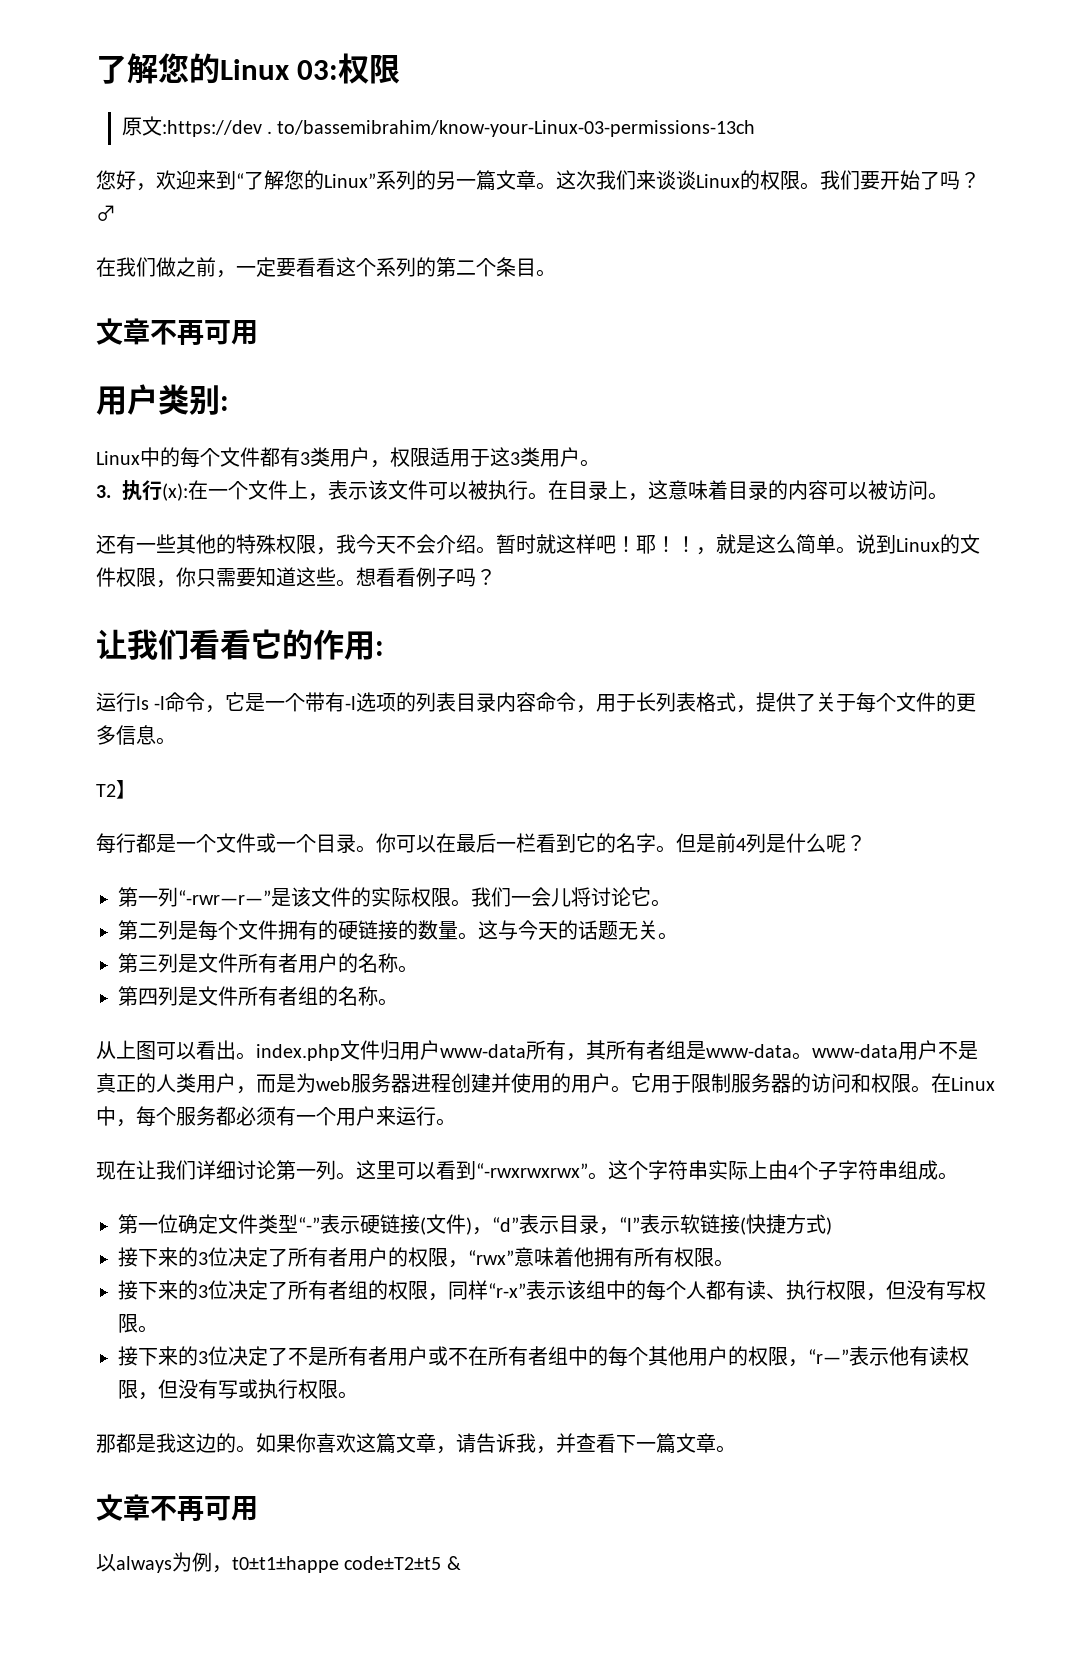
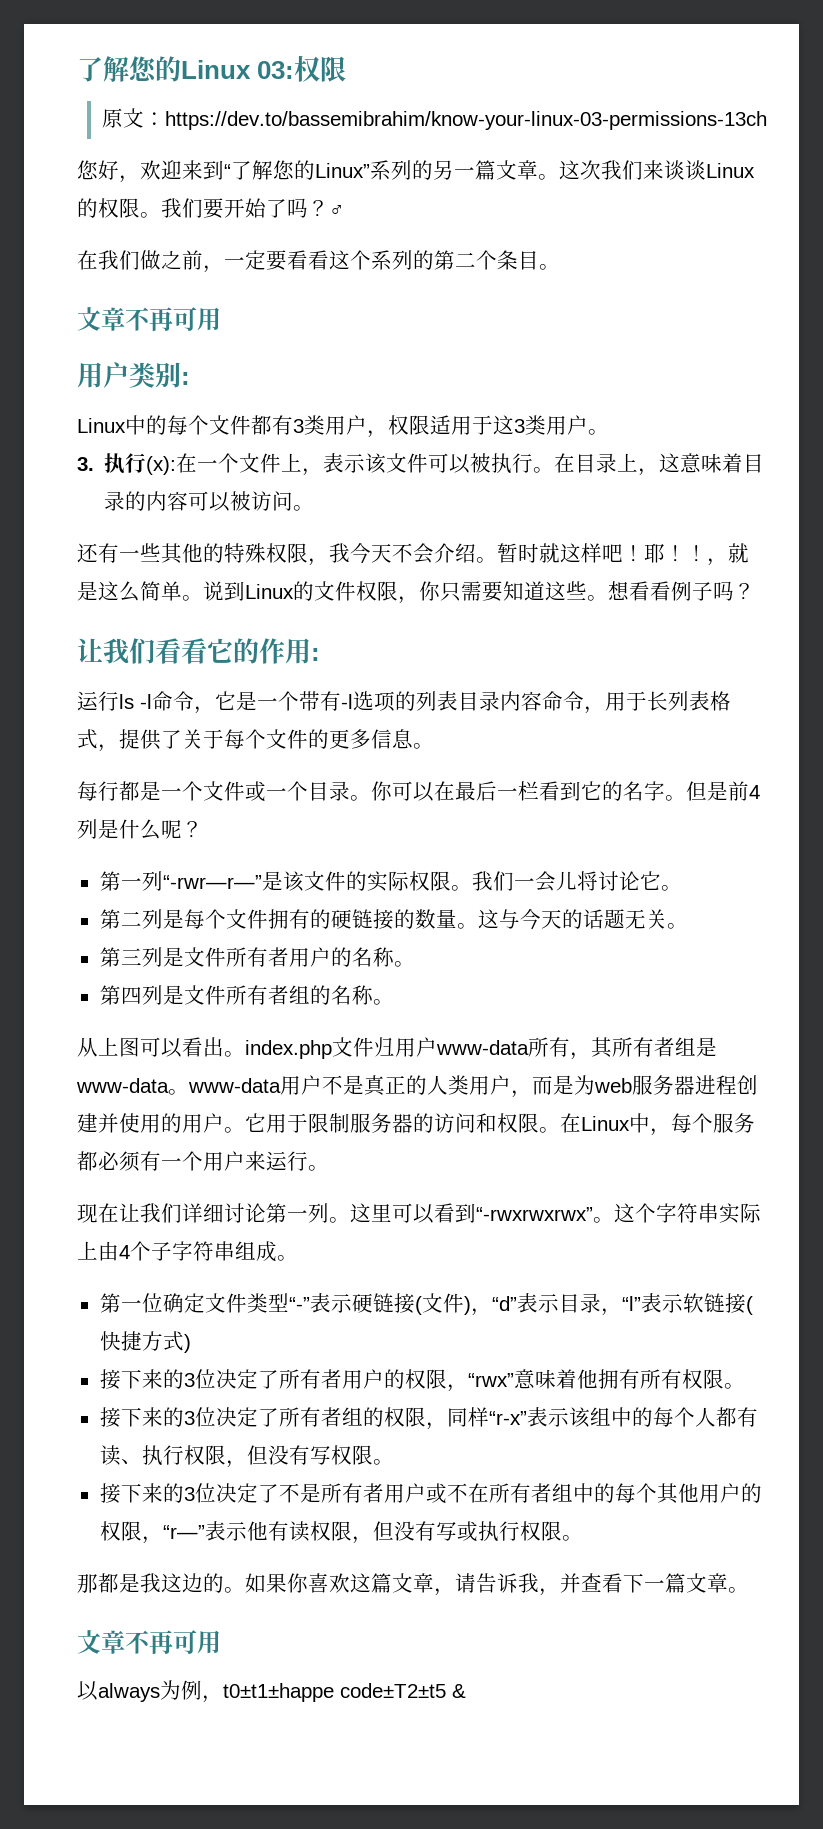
- 原文:https://dev . to/bassemibrahim/know-your-Linux-03-permissions-13ch
+ 原文：https://dev.to/bassemibrahim/know-your-linux-03-permissions-13ch
- T2】

